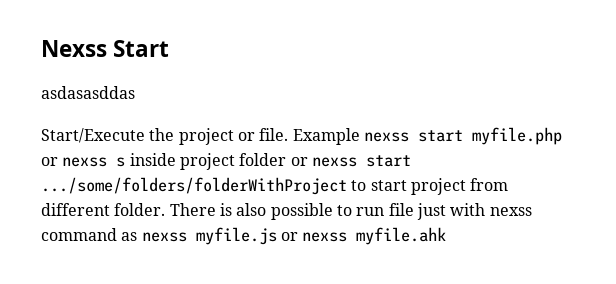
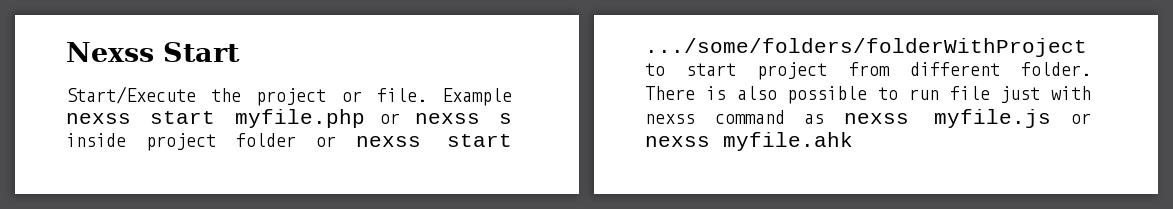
- asdasasddas

